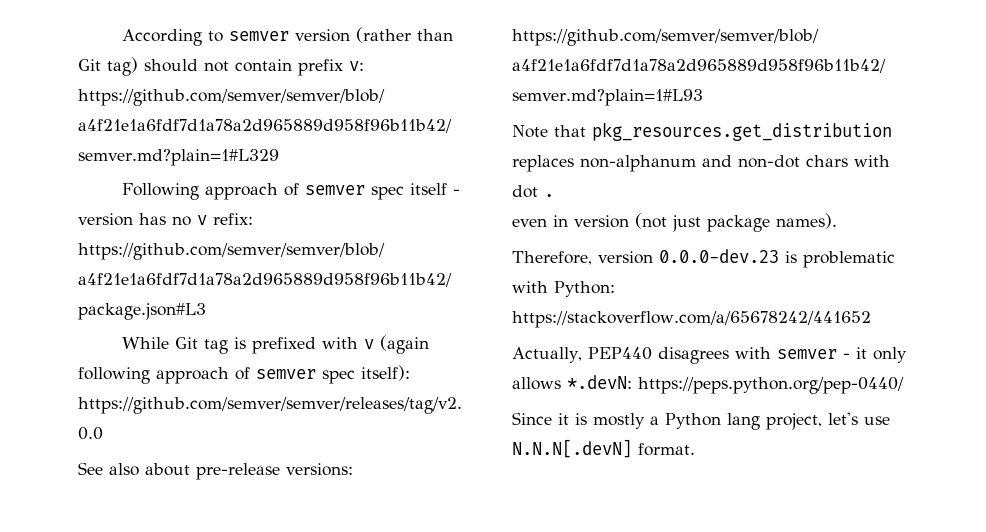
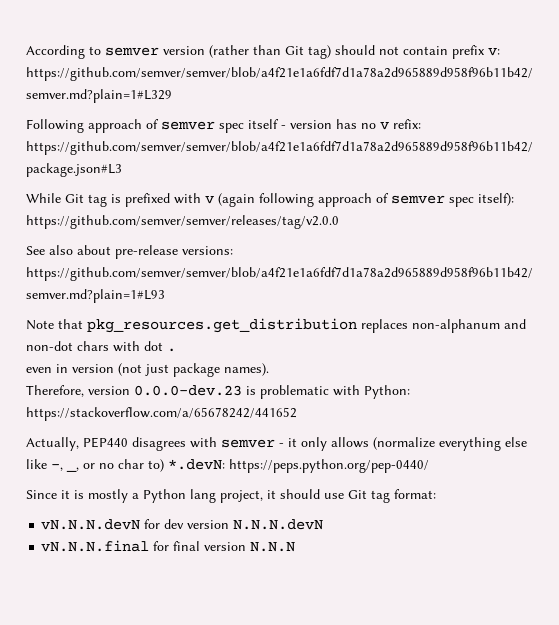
- Actually, PEP440 disagrees with semver - it only allows *.devN: https://peps.python.org/pep-0440/
+ Actually, PEP440 disagrees with semver - it only allows (normalize everything else like -, _, or no char to) *.devN: https://peps.python.org/pep-0440/
- Since it is mostly a Python lang project, let's use N.N.N[.devN] format.
+ Since it is mostly a Python lang project, it should use Git tag format:
+ vN.N.N.devN for dev version N.N.N.devN
+ vN.N.N.final for final version N.N.N

